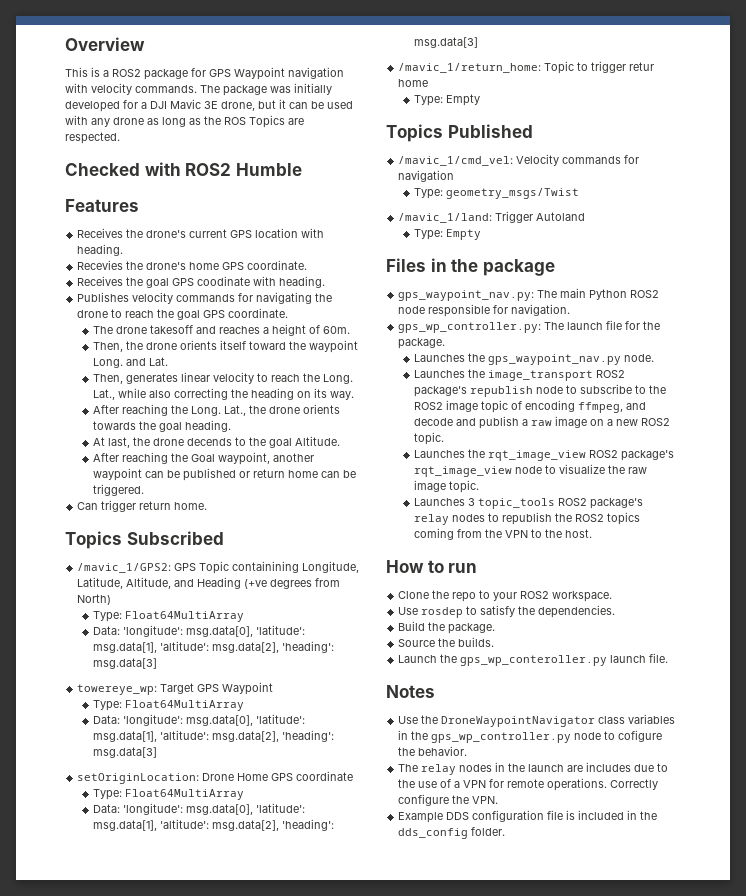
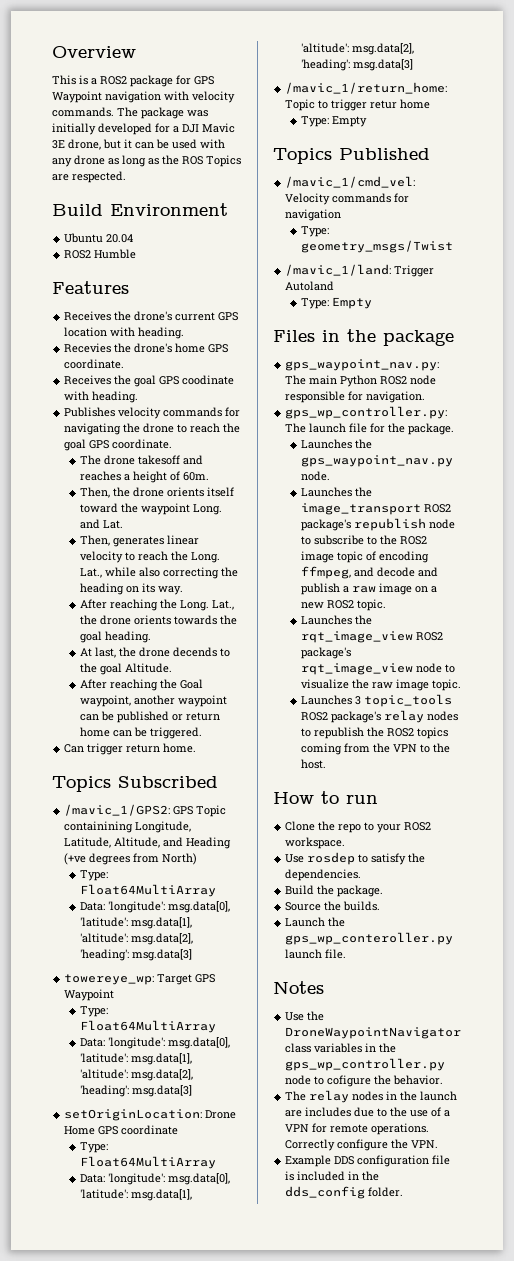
- Checked with ROS2 Humble
+ Build Environment
+ Ubuntu 20.04
+ ROS2 Humble

